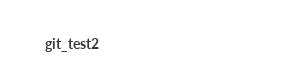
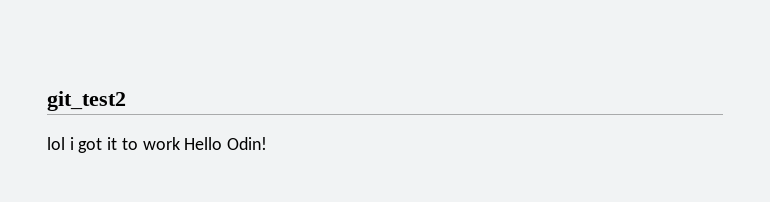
+ lol i got it to work Hello Odin!

